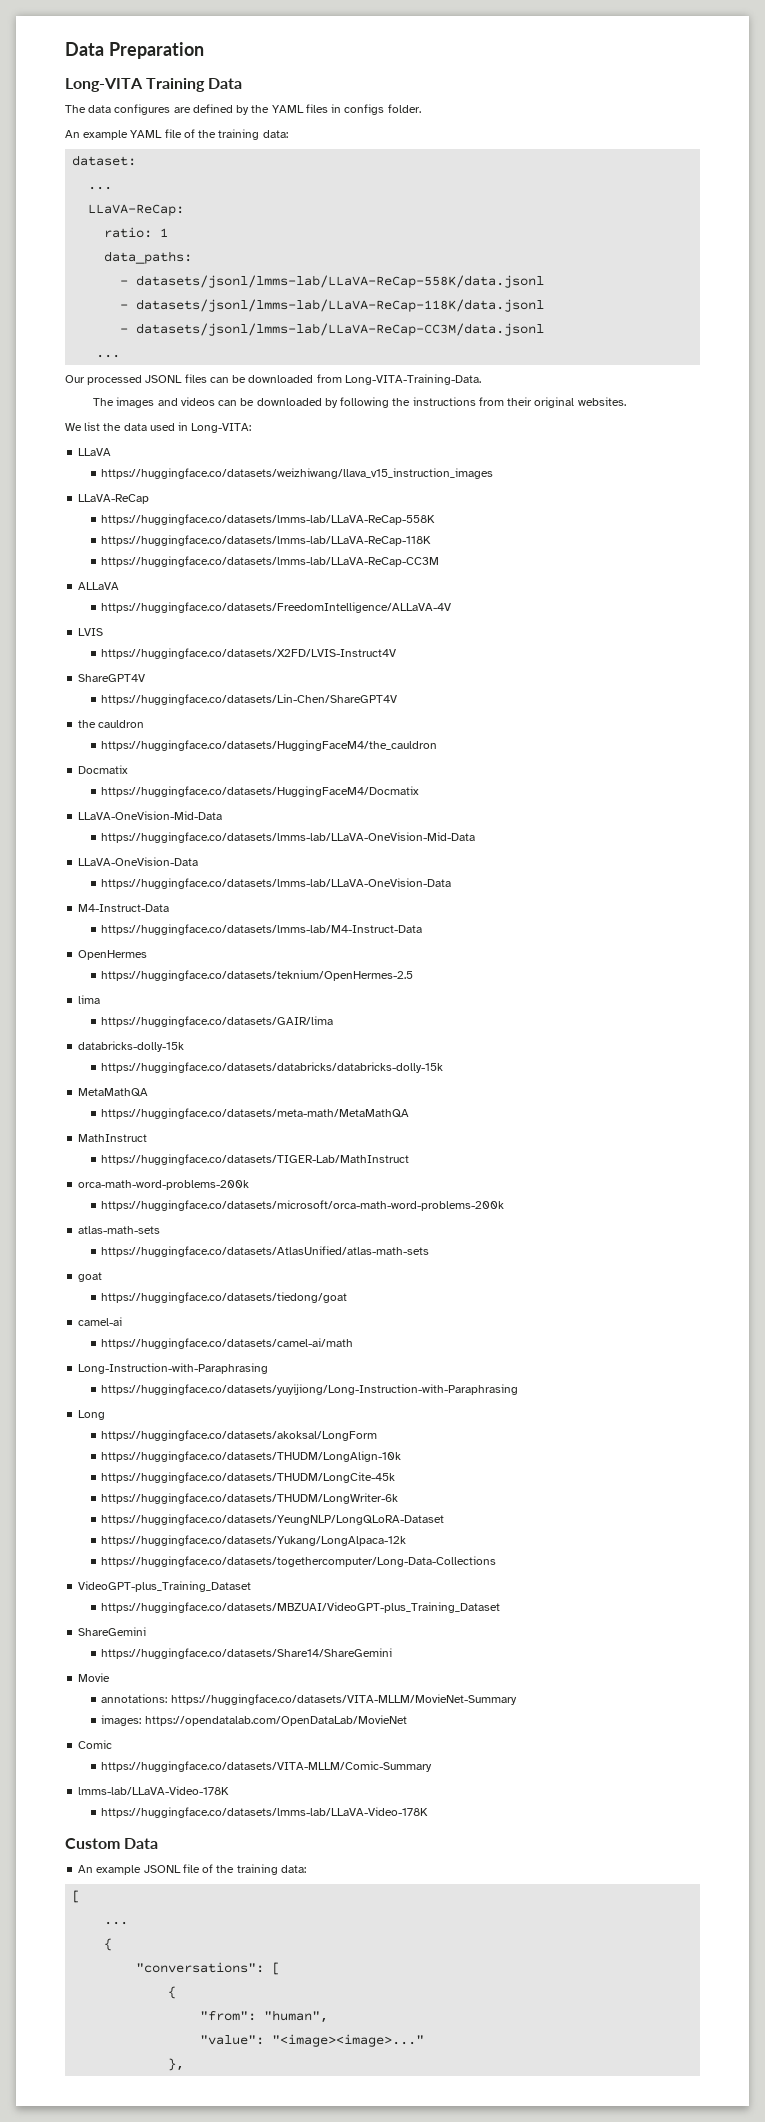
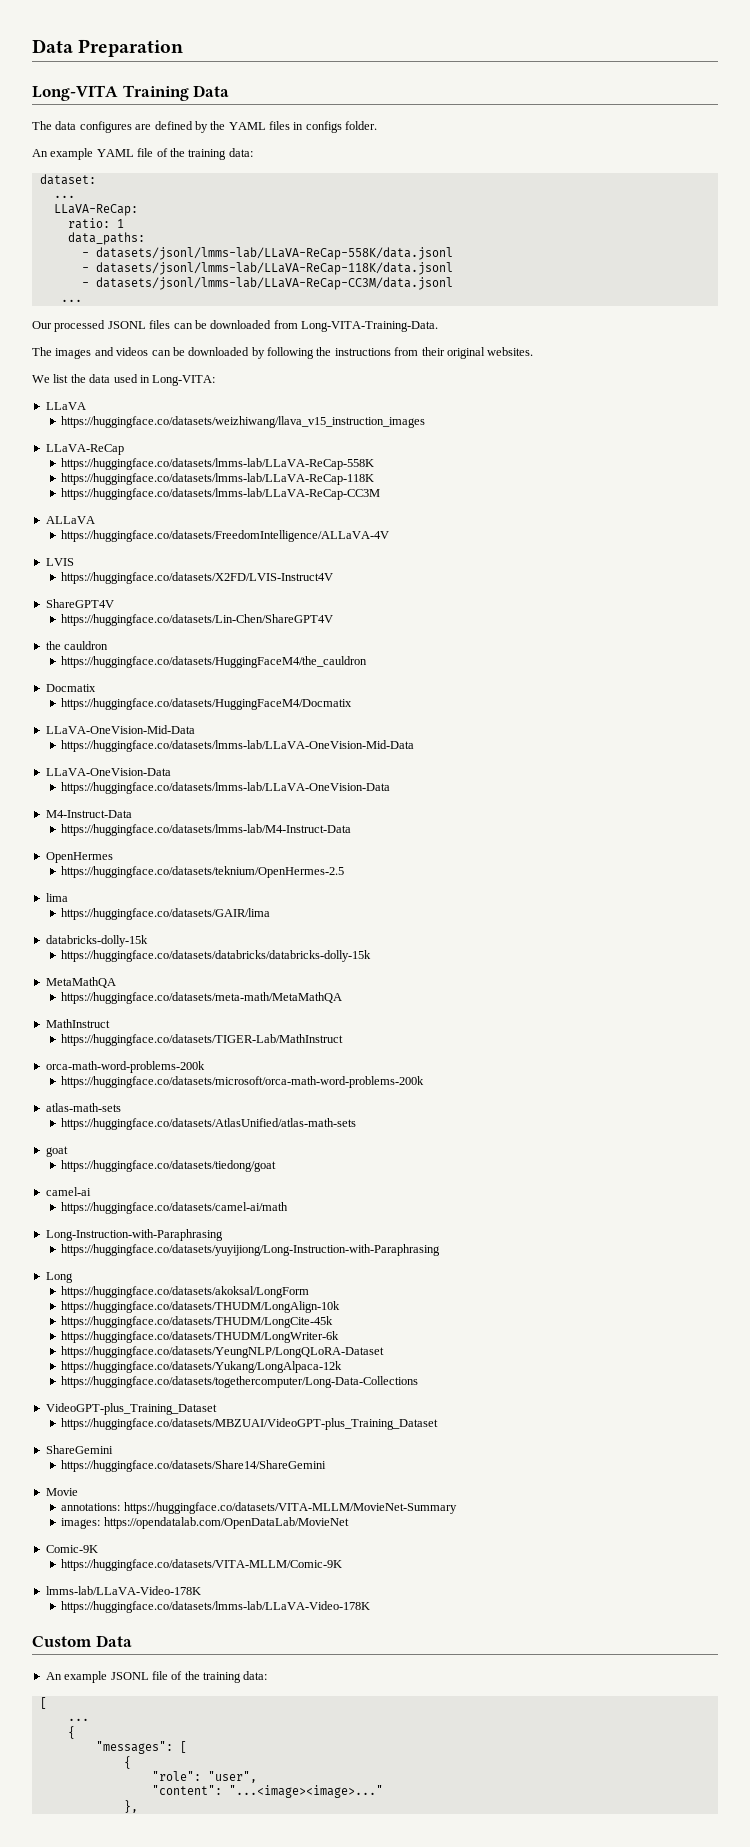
- Comic
- https://huggingface.co/datasets/VITA-MLLM/Comic-Summary
+ Comic-9K
+ https://huggingface.co/datasets/VITA-MLLM/Comic-9K
- "conversations": [
+ "messages": [
- "from": "human",
- "value": "<image><image>..."
+ "role": "user",
+ "content": "...<image><image>..."

